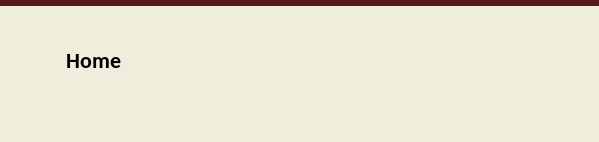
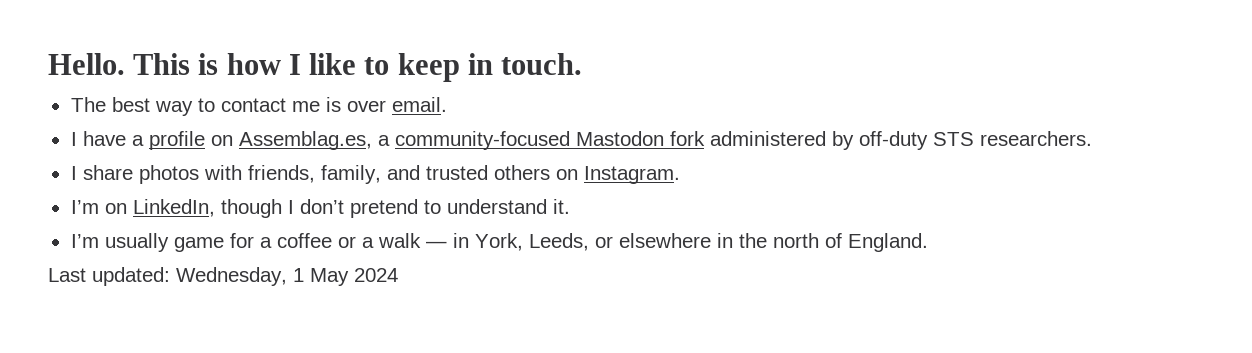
- Home
+ Hello. This is how I like to keep in touch.
+ The best way to contact me is over email.
+ I have a profile on Assemblag.es, a community-focused Mastodon fork administered by off-duty STS researchers.
+ I share photos with friends, family, and trusted others on Instagram.
+ I’m on LinkedIn, though I don’t pretend to understand it.
+ I’m usually game for a coffee or a walk — in York, Leeds, or elsewhere in the north of England.
+ Last updated: Wednesday, 1 May 2024

